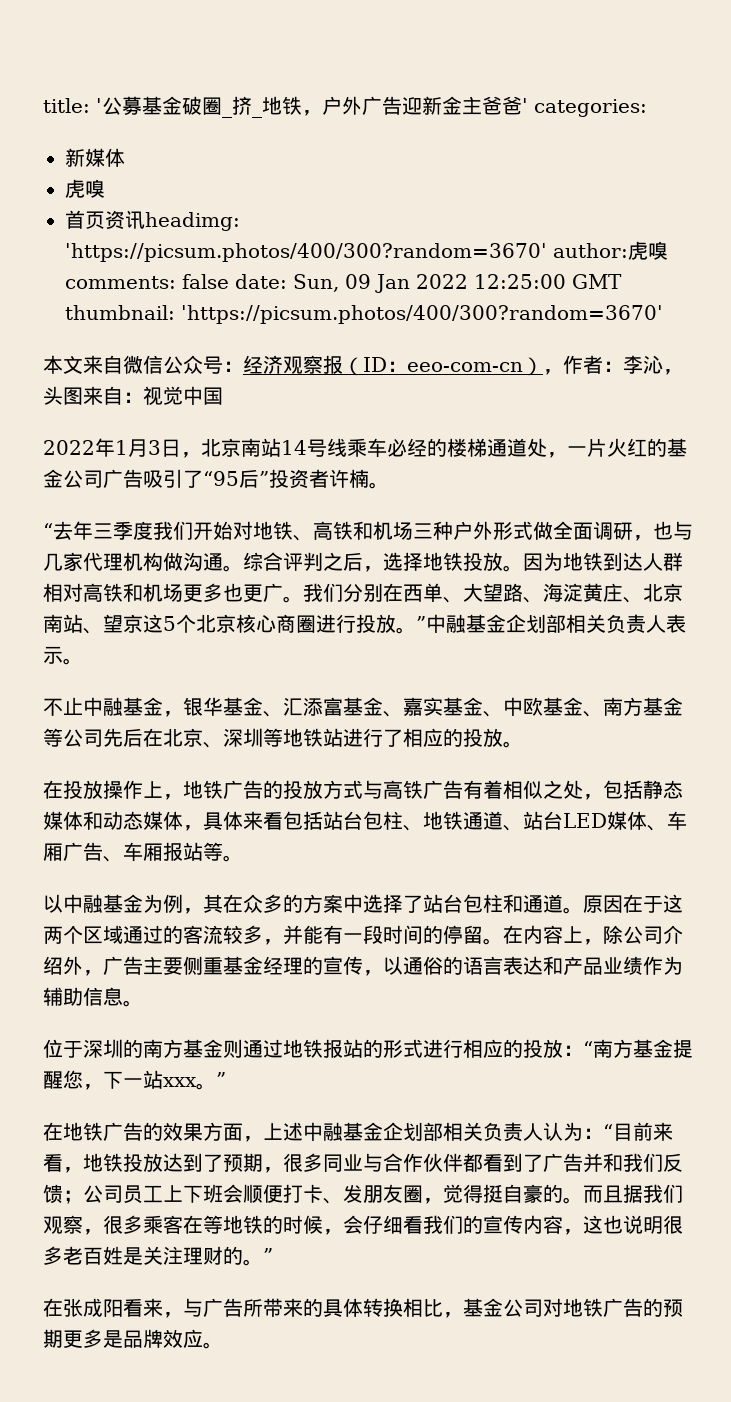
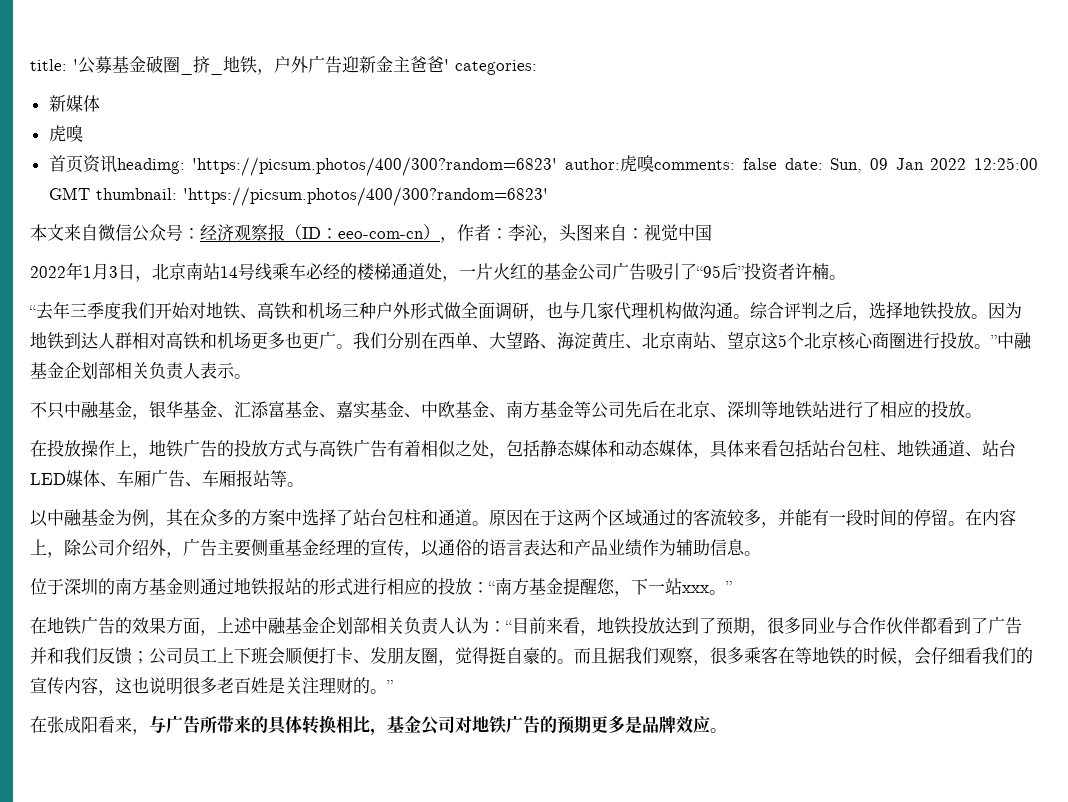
- 首页资讯headimg: 'https://picsum.photos/400/300?random=3670' author:虎嗅comments: false date: Sun, 09 Jan 2022 12:25:00 GMT thumbnail: 'https://picsum.photos/400/300?random=3670'
+ 首页资讯headimg: 'https://picsum.photos/400/300?random=6823' author:虎嗅comments: false date: Sun, 09 Jan 2022 12:25:00 GMT thumbnail: 'https://picsum.photos/400/300?random=6823'
- 不止中融基金，银华基金、汇添富基金、嘉实基金、中欧基金、南方基金等公司先后在北京、深圳等地铁站进行了相应的投放。
+ 不只中融基金，银华基金、汇添富基金、嘉实基金、中欧基金、南方基金等公司先后在北京、深圳等地铁站进行了相应的投放。

